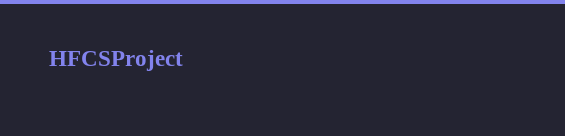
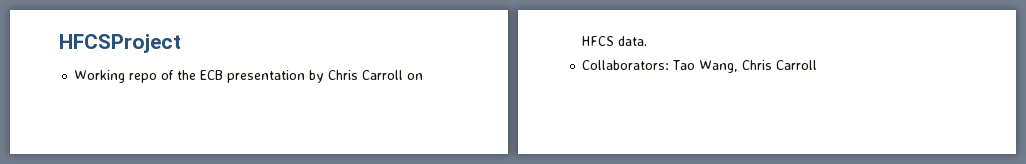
+ Working repo of the ECB presentation by Chris Carroll on HFCS data.
+ Collaborators: Tao Wang, Chris Carroll

